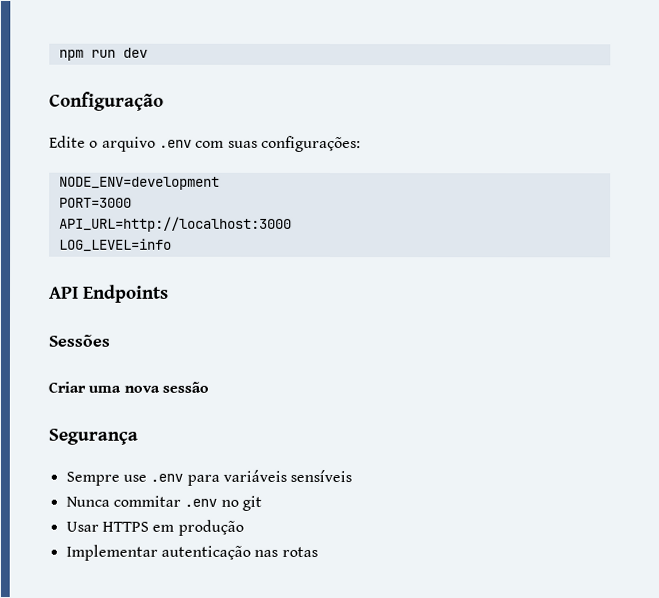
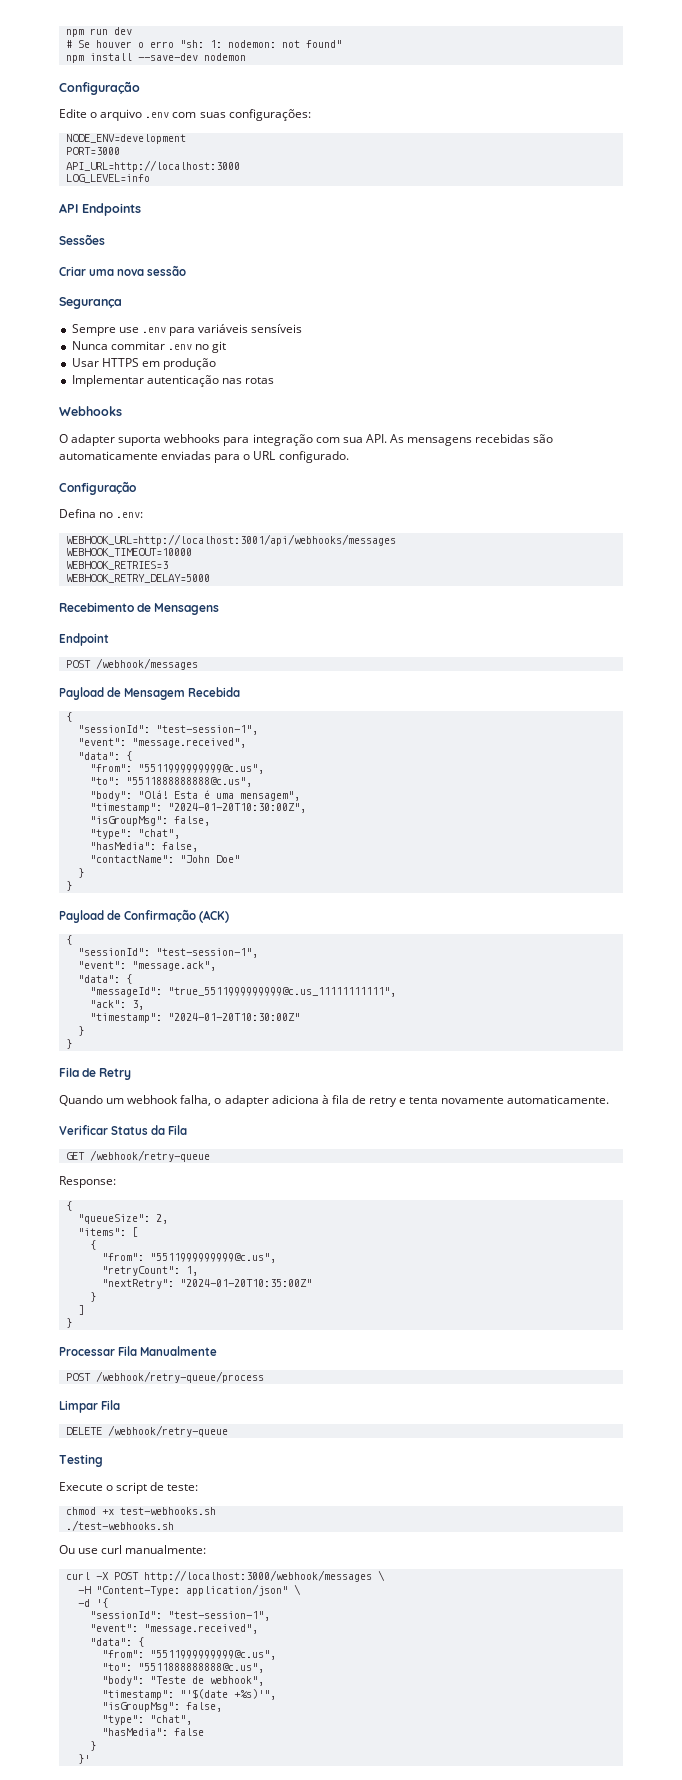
+ # Se houver o erro "sh: 1: nodemon: not found"
+ npm install --save-dev nodemon
+ Webhooks
+ O adapter suporta webhooks para integração com sua API. As mensagens recebidas são automaticamente enviadas para o URL configurado.
+ Configuração
+ Defina no .env:
+ WEBHOOK_URL=http://localhost:3001/api/webhooks/messages
+ WEBHOOK_TIMEOUT=10000
+ WEBHOOK_RETRIES=3
+ WEBHOOK_RETRY_DELAY=5000
+ Recebimento de Mensagens
+ Endpoint
+ POST /webhook/messages
+ Payload de Mensagem Recebida
+ {
+ "sessionId": "test-session-1",
+ "event": "message.received",
+ "data": {
+ "from": "5511999999999@c.us",
+ "to": "5511888888888@c.us",
+ "body": "Olá! Esta é uma mensagem",
+ "timestamp": "2024-01-20T10:30:00Z",
+ "isGroupMsg": false,
+ "type": "chat",
+ "hasMedia": false,
+ "contactName": "John Doe"
+ }
+ }
+ Payload de Confirmação (ACK)
+ {
+ "sessionId": "test-session-1",
+ "event": "message.ack",
+ "data": {
+ "messageId": "true_5511999999999@c.us_11111111111",
+ "ack": 3,
+ "timestamp": "2024-01-20T10:30:00Z"
+ }
+ }
+ Fila de Retry
+ Quando um webhook falha, o adapter adiciona à fila de retry e tenta novamente automaticamente.
+ Verificar Status da Fila
+ GET /webhook/retry-queue
+ Response:
+ {
+ "queueSize": 2,
+ "items": [
+ {
+ "from": "5511999999999@c.us",
+ "retryCount": 1,
+ "nextRetry": "2024-01-20T10:35:00Z"
+ }
+ ]
+ }
+ Processar Fila Manualmente
+ POST /webhook/retry-queue/process
+ Limpar Fila
+ DELETE /webhook/retry-queue
+ Testing
+ Execute o script de teste:
+ chmod +x test-webhooks.sh
+ ./test-webhooks.sh
+ Ou use curl manualmente:
+ curl -X POST http://localhost:3000/webhook/messages \
+ -H "Content-Type: application/json" \
+ -d '{
+ "sessionId": "test-session-1",
+ "event": "message.received",
+ "data": {
+ "from": "5511999999999@c.us",
+ "to": "5511888888888@c.us",
+ "body": "Teste de webhook",
+ "timestamp": "'$(date +%s)'",
+ "isGroupMsg": false,
+ "type": "chat",
+ "hasMedia": false
+ }
+ }'

